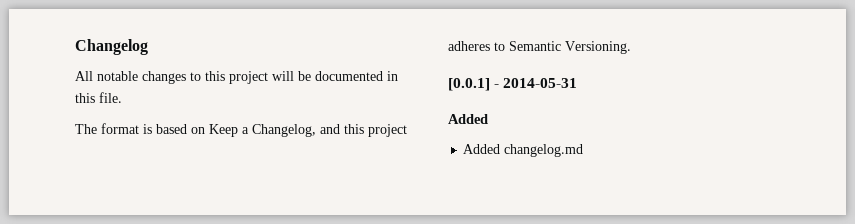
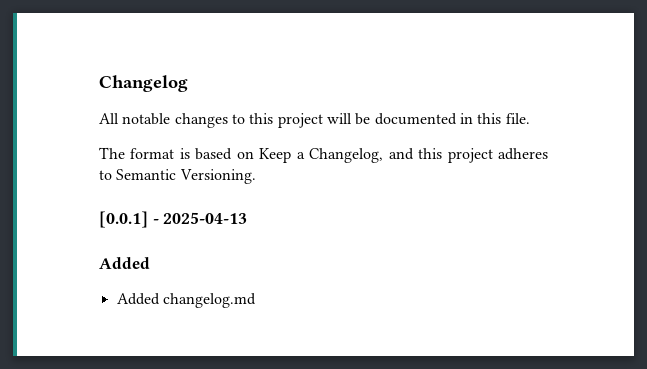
- [0.0.1] - 2014-05-31
+ [0.0.1] - 2025-04-13

